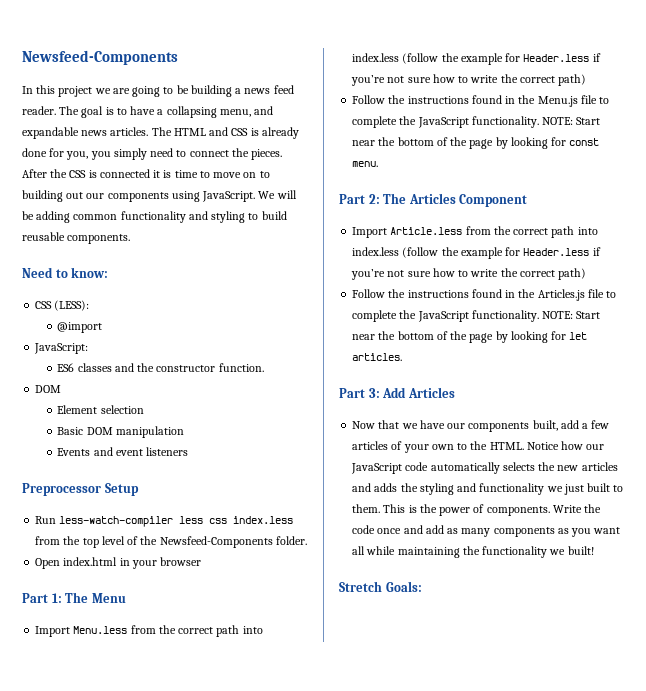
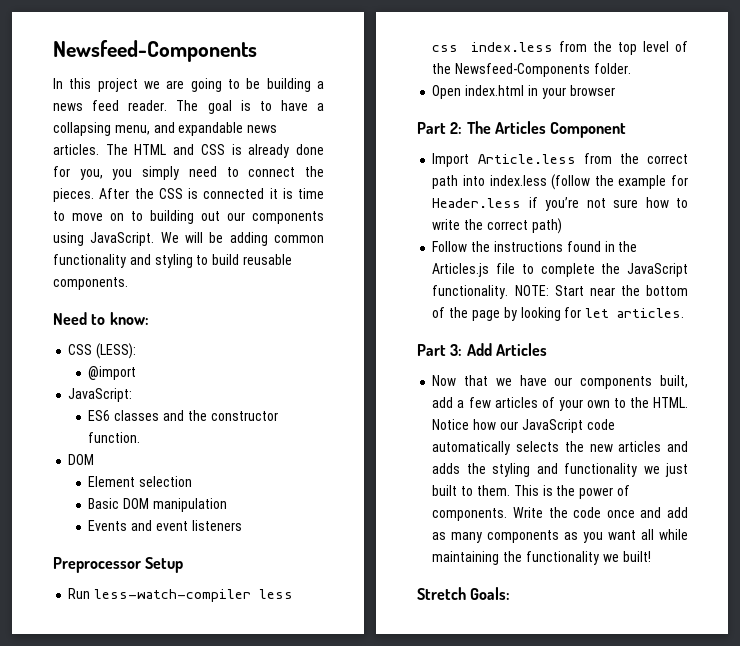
- Part 1: The Menu
- Import Menu.less from the correct path into index.less (follow the example for Header.less if you’re not sure how to write the correct path)
- Follow the instructions found in the Menu.js file to complete the JavaScript functionality. NOTE: Start near the bottom of the page by looking for const menu.

